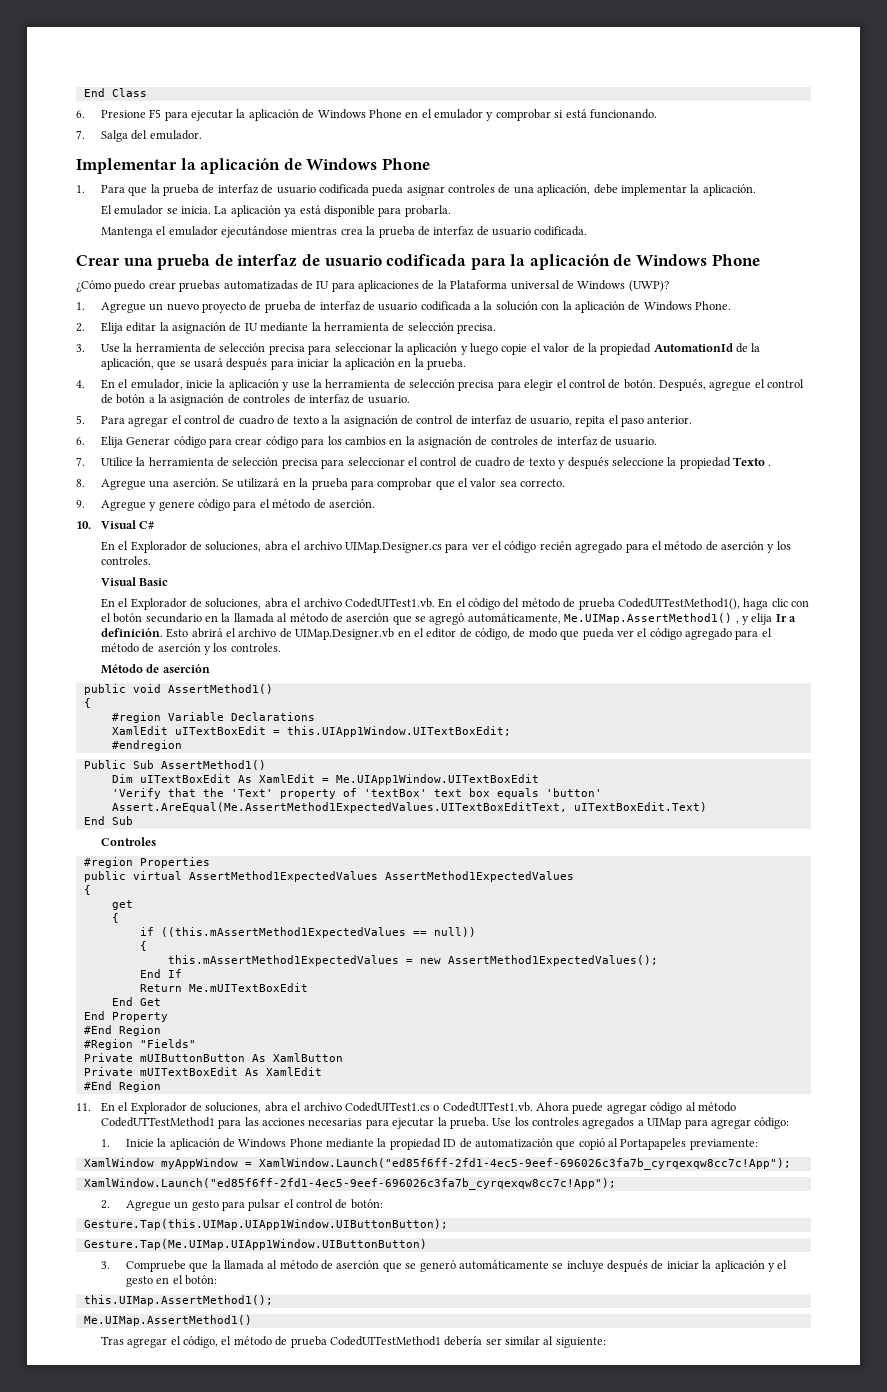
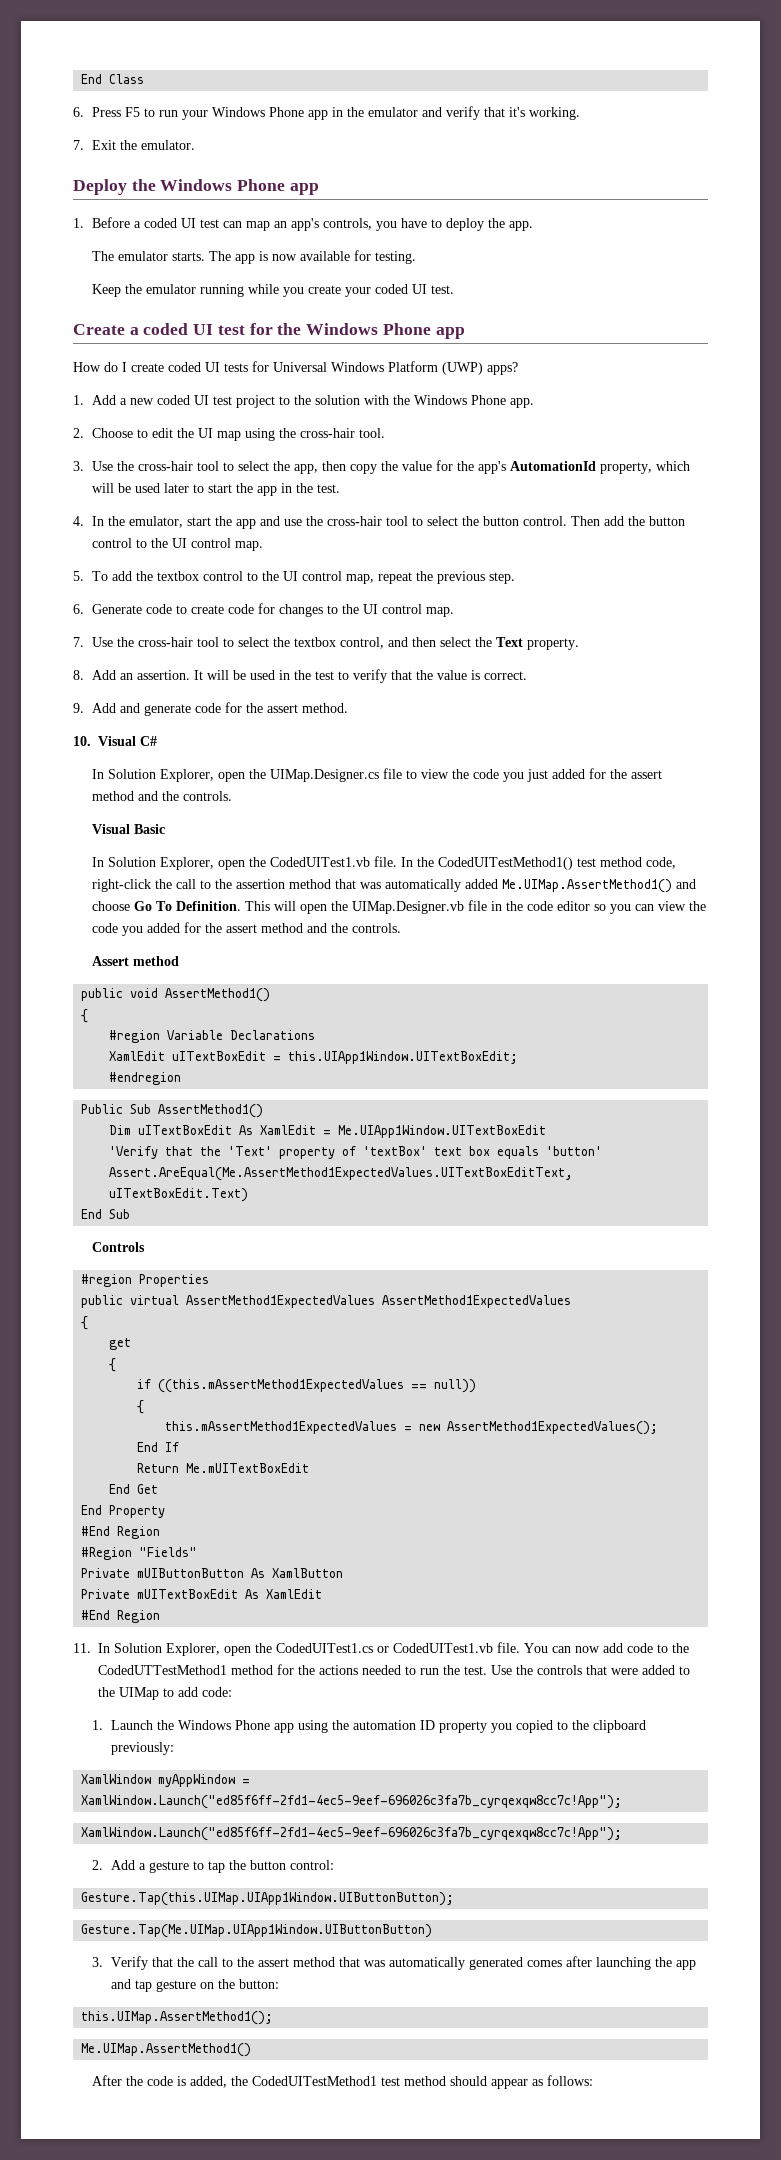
- 6. Presione F5 para ejecutar la aplicación de Windows Phone en el emulador y comprobar si está funcionando.
- 7. Salga del emulador.
- Implementar la aplicación de Windows Phone
- 1. Para que la prueba de interfaz de usuario codificada pueda asignar controles de una aplicación, debe implementar la aplicación.
- El emulador se inicia. La aplicación ya está disponible para probarla.
- Mantenga el emulador ejecutándose mientras crea la prueba de interfaz de usuario codificada.
- Crear una prueba de interfaz de usuario codificada para la aplicación de Windows Phone
- ¿Cómo puedo crear pruebas automatizadas de IU para aplicaciones de la Plataforma universal de Windows (UWP)?
- 1. Agregue un nuevo proyecto de prueba de interfaz de usuario codificada a la solución con la aplicación de Windows Phone.
- 2. Elija editar la asignación de IU mediante la herramienta de selección precisa.
- 3. Use la herramienta de selección precisa para seleccionar la aplicación y luego copie el valor de la propiedad AutomationId de la aplicación, que se usará después para iniciar la aplicación en la prueba.
- 4. En el emulador, inicie la aplicación y use la herramienta de selección precisa para elegir el control de botón. Después, agregue el control de botón a la asignación de controles de interfaz de usuario.
- 5. Para agregar el control de cuadro de texto a la asignación de control de interfaz de usuario, repita el paso anterior.
- 6. Elija Generar código para crear código para los cambios en la asignación de controles de interfaz de usuario.
- 7. Utilice la herramienta de selección precisa para seleccionar el control de cuadro de texto y después seleccione la propiedad Texto .
- 8. Agregue una aserción. Se utilizará en la prueba para comprobar que el valor sea correcto.
- 9. Agregue y genere código para el método de aserción.
+ 6. Press F5 to run your Windows Phone app in the emulator and verify that it's working.
+ 7. Exit the emulator.
+ Deploy the Windows Phone app
+ 1. Before a coded UI test can map an app's controls, you have to deploy the app.
+ The emulator starts. The app is now available for testing.
+ Keep the emulator running while you create your coded UI test.
+ Create a coded UI test for the Windows Phone app
+ How do I create coded UI tests for Universal Windows Platform (UWP) apps?
+ 1. Add a new coded UI test project to the solution with the Windows Phone app.
+ 2. Choose to edit the UI map using the cross-hair tool.
+ 3. Use the cross-hair tool to select the app, then copy the value for the app's AutomationId property, which will be used later to start the app in the test.
+ 4. In the emulator, start the app and use the cross-hair tool to select the button control. Then add the button control to the UI control map.
+ 5. To add the textbox control to the UI control map, repeat the previous step.
+ 6. Generate code to create code for changes to the UI control map.
+ 7. Use the cross-hair tool to select the textbox control, and then select the Text property.
+ 8. Add an assertion. It will be used in the test to verify that the value is correct.
+ 9. Add and generate code for the assert method.
  10. Visual C#
- En el Explorador de soluciones, abra el archivo UIMap.Designer.cs para ver el código recién agregado para el método de aserción y los controles.
+ In Solution Explorer, open the UIMap.Designer.cs file to view the code you just added for the assert method and the controls.
  Visual Basic
- En el Explorador de soluciones, abra el archivo CodedUITest1.vb. En el código del método de prueba CodedUITestMethod1(), haga clic con el botón secundario en la llamada al método de aserción que se agregó automáticamente, Me.UIMap.AssertMethod1() , y elija Ir a definición. Esto abrirá el archivo de UIMap.Designer.vb en el editor de código, de modo que pueda ver el código agregado para el método de aserción y los controles.
- Método de aserción
+ In Solution Explorer, open the CodedUITest1.vb file. In the CodedUITestMethod1() test method code, right-click the call to the assertion method that was automatically added Me.UIMap.AssertMethod1() and choose Go To Definition. This will open the UIMap.Designer.vb file in the code editor so you can view the code you added for the assert method and the controls.
+ Assert method
- Controles
+ Controls
- 11. En el Explorador de soluciones, abra el archivo CodedUITest1.cs o CodedUITest1.vb. Ahora puede agregar código al método CodedUTTestMethod1 para las acciones necesarias para ejecutar la prueba. Use los controles agregados a UIMap para agregar código:
- 1. Inicie la aplicación de Windows Phone mediante la propiedad ID de automatización que copió al Portapapeles previamente:
+ 11. In Solution Explorer, open the CodedUITest1.cs or CodedUITest1.vb file. You can now add code to the CodedUTTestMethod1 method for the actions needed to run the test. Use the controls that were added to the UIMap to add code:
+ 1. Launch the Windows Phone app using the automation ID property you copied to the clipboard previously:
- 2. Agregue un gesto para pulsar el control de botón:
+ 2. Add a gesture to tap the button control:
  Gesture.Tap(this.UIMap.UIApp1Window.UIButtonButton);
  Gesture.Tap(Me.UIMap.UIApp1Window.UIButtonButton)
- 3. Compruebe que la llamada al método de aserción que se generó automáticamente se incluye después de iniciar la aplicación y el gesto en el botón:
+ 3. Verify that the call to the assert method that was automatically generated comes after launching the app and tap gesture on the button:
  this.UIMap.AssertMethod1();
  Me.UIMap.AssertMethod1()
- Tras agregar el código, el método de prueba CodedUITestMethod1 debería ser similar al siguiente:
+ After the code is added, the CodedUITestMethod1 test method should appear as follows:

